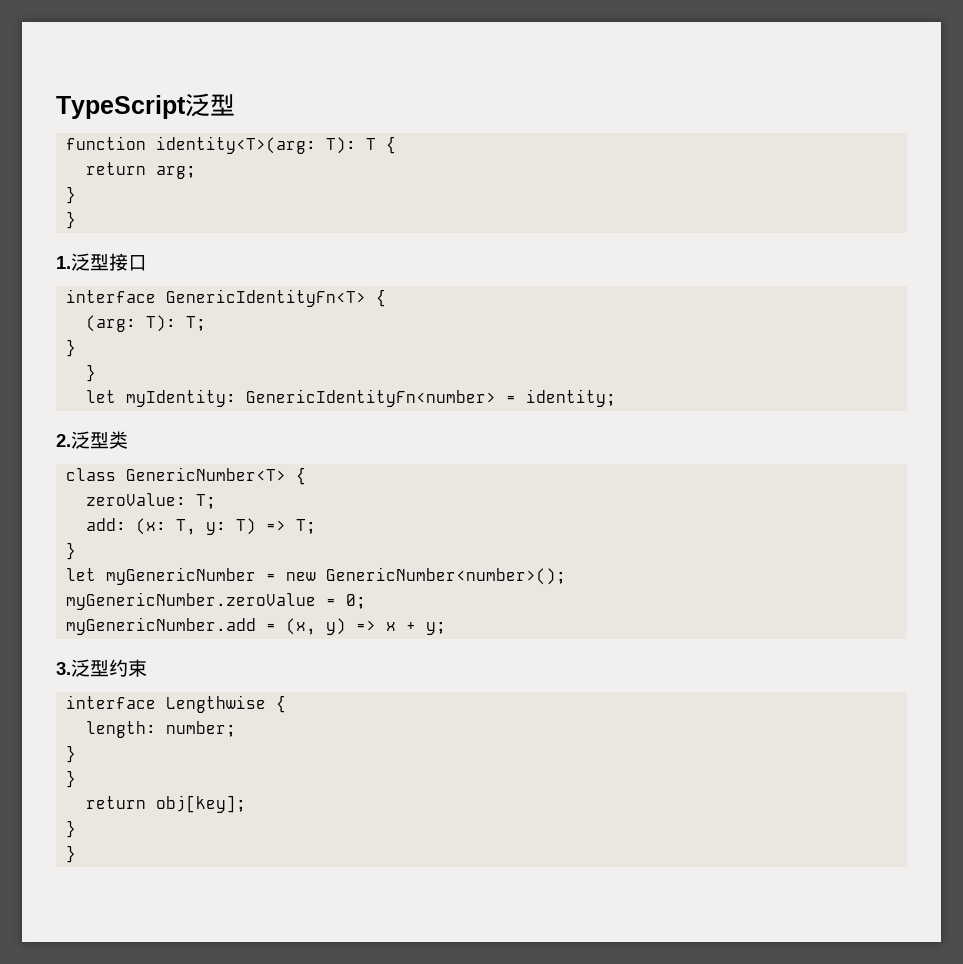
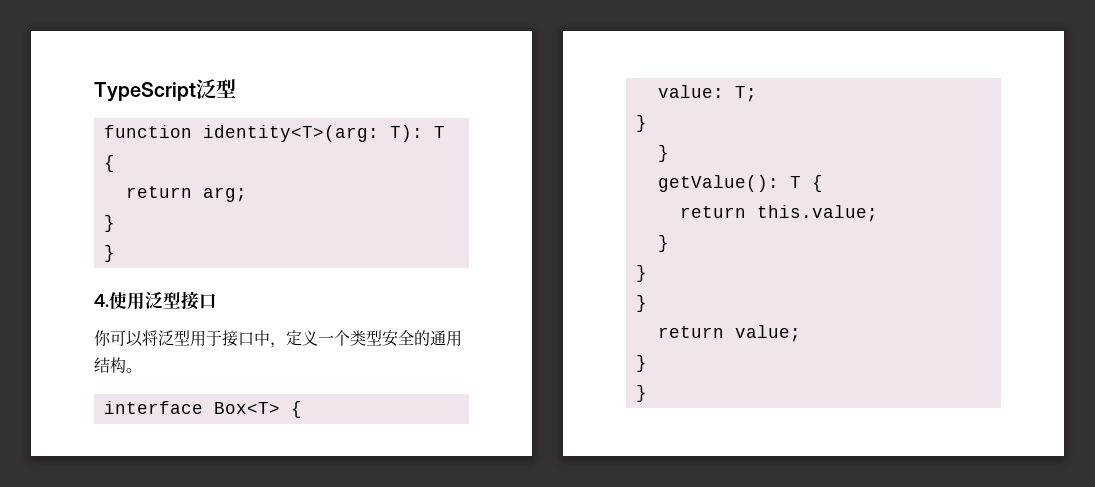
- 1.泛型接口
+ 4.使用泛型接口
- interface GenericIdentityFn<T> {
- (arg: T): T;
+ 你可以将泛型用于接口中，定义一个类型安全的通用结构。
+ interface Box<T> {
+ value: T;
- let myIdentity: GenericIdentityFn<number> = identity;
- 2.泛型类
- class GenericNumber<T> {
- zeroValue: T;
- add: (x: T, y: T) => T;
+ getValue(): T {
+ return this.value;
  }
- let myGenericNumber = new GenericNumber<number>();
- myGenericNumber.zeroValue = 0;
- myGenericNumber.add = (x, y) => x + y;
- 3.泛型约束
- interface Lengthwise {
- length: number;
- return obj[key];
+ return value;

